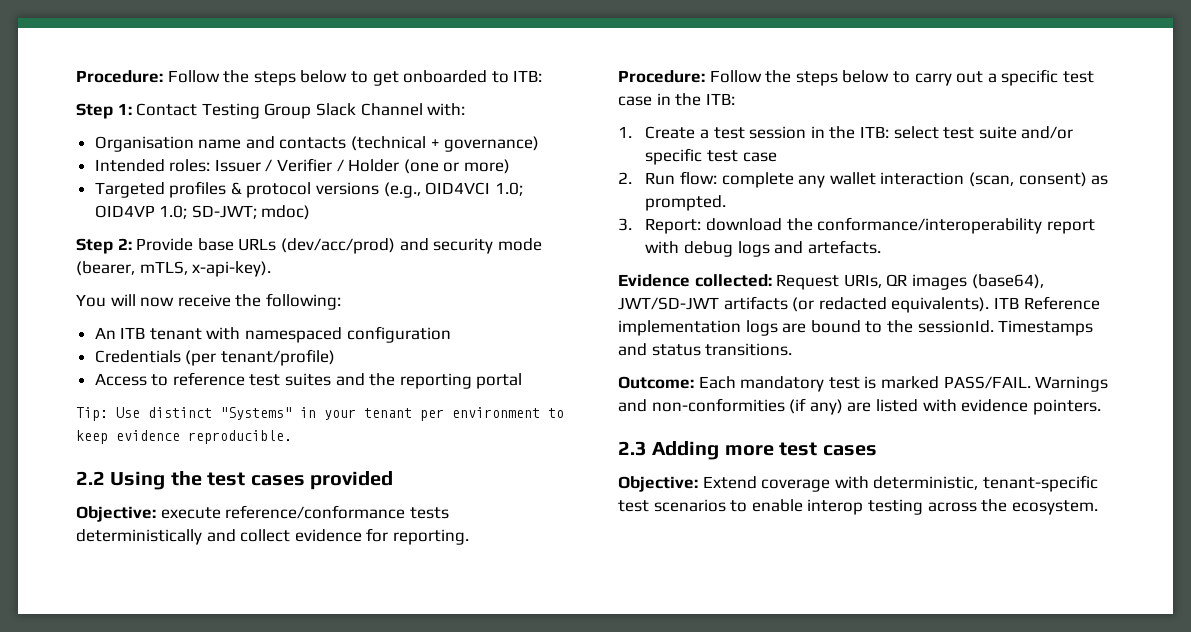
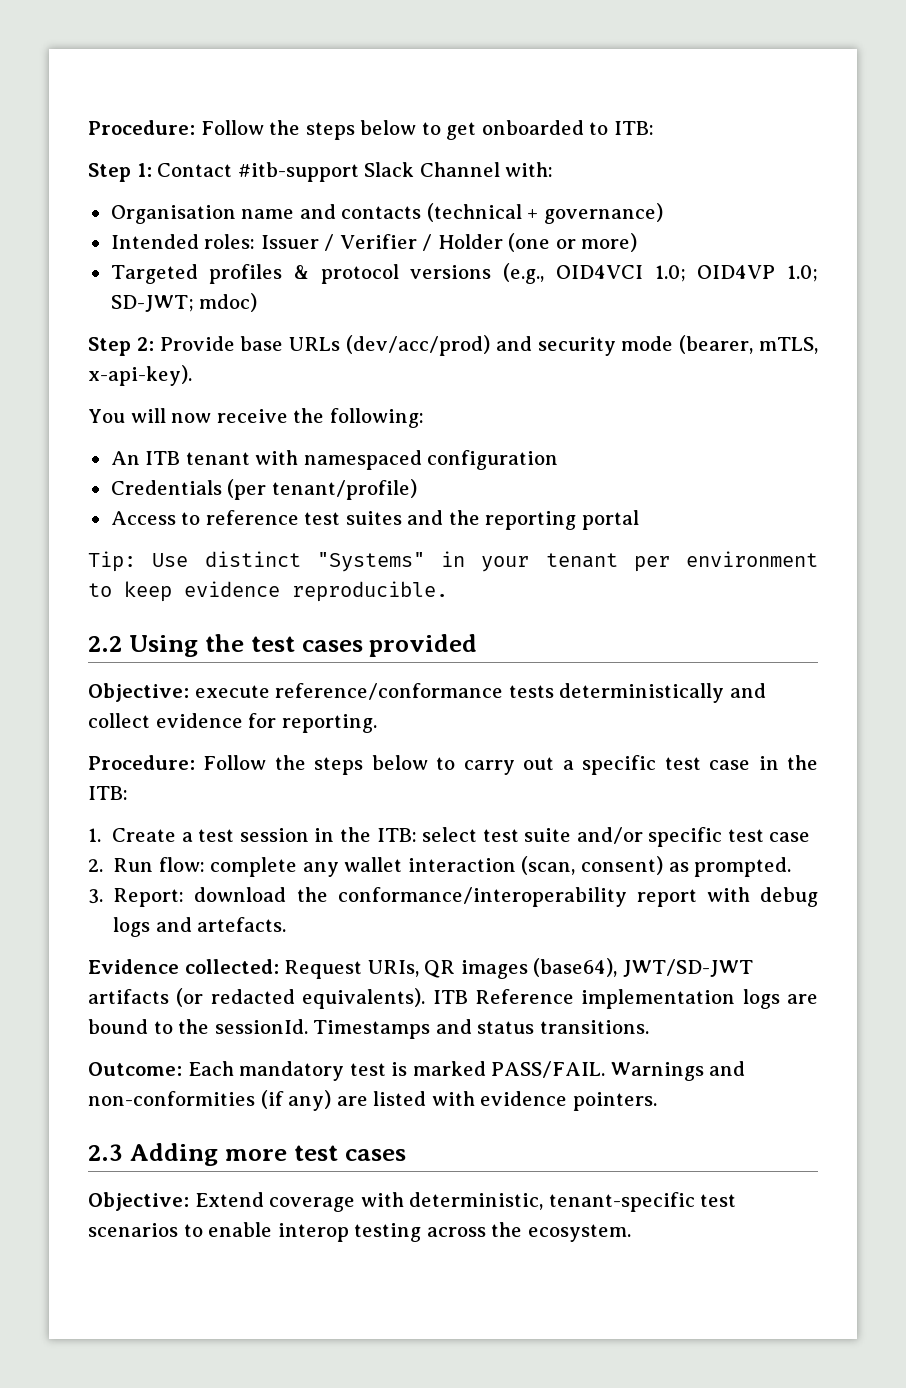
- Step 1: Contact Testing Group Slack Channel with:
+ Step 1: Contact #itb-support Slack Channel with:

